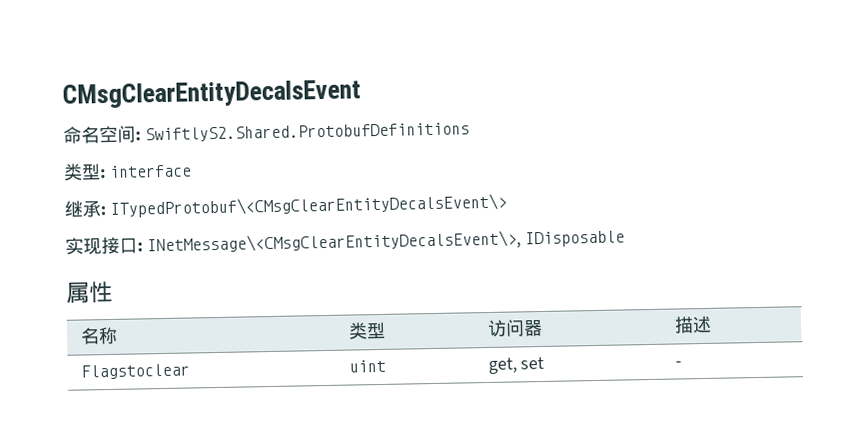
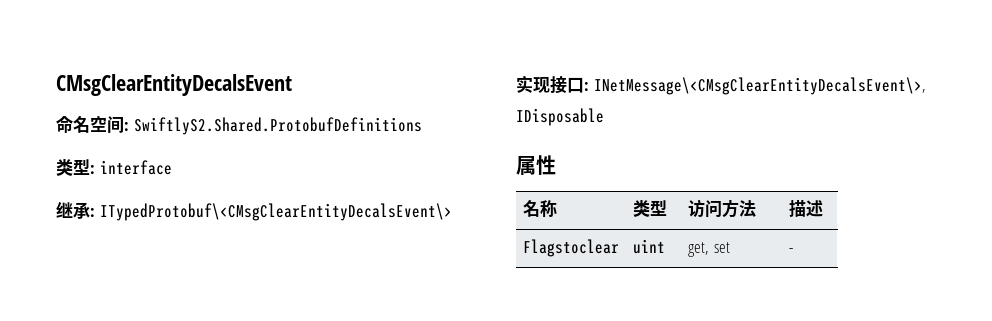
- 名称 | 类型 | 访问器 | 描述
+ 名称 | 类型 | 访问方法 | 描述

